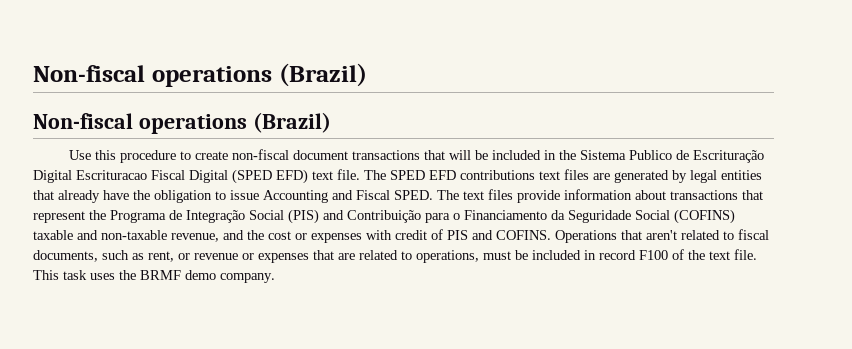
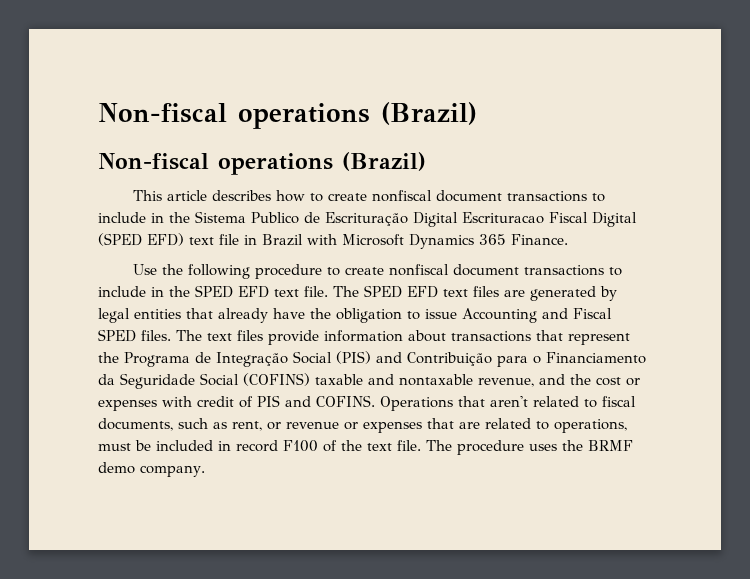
- Use this procedure to create non-fiscal document transactions that will be included in the Sistema Publico de Escrituração Digital Escrituracao Fiscal Digital (SPED EFD) text file.
+ This article describes how to create nonfiscal document transactions to include in the Sistema Publico de Escrituração Digital Escrituracao Fiscal Digital (SPED EFD) text file in Brazil with Microsoft Dynamics 365 Finance.
+ Use the following procedure to create nonfiscal document transactions to include in the SPED EFD text file.
- The SPED EFD contributions text files are generated by legal entities that already have the obligation to issue Accounting and Fiscal SPED.
+ The SPED EFD text files are generated by legal entities that already have the obligation to issue Accounting and Fiscal SPED files.
- The text files provide information about transactions that represent the Programa de Integração Social (PIS) and Contribuição para o Financiamento da Seguridade Social (COFINS) taxable and non-taxable revenue, and the cost or expenses with credit of PIS and COFINS.
+ The text files provide information about transactions that represent the Programa de Integração Social (PIS) and Contribuição para o Financiamento da Seguridade Social (COFINS) taxable and nontaxable revenue, and the cost or expenses with credit of PIS and COFINS.
- This task uses the BRMF demo company.
+ The procedure uses the BRMF demo company.

